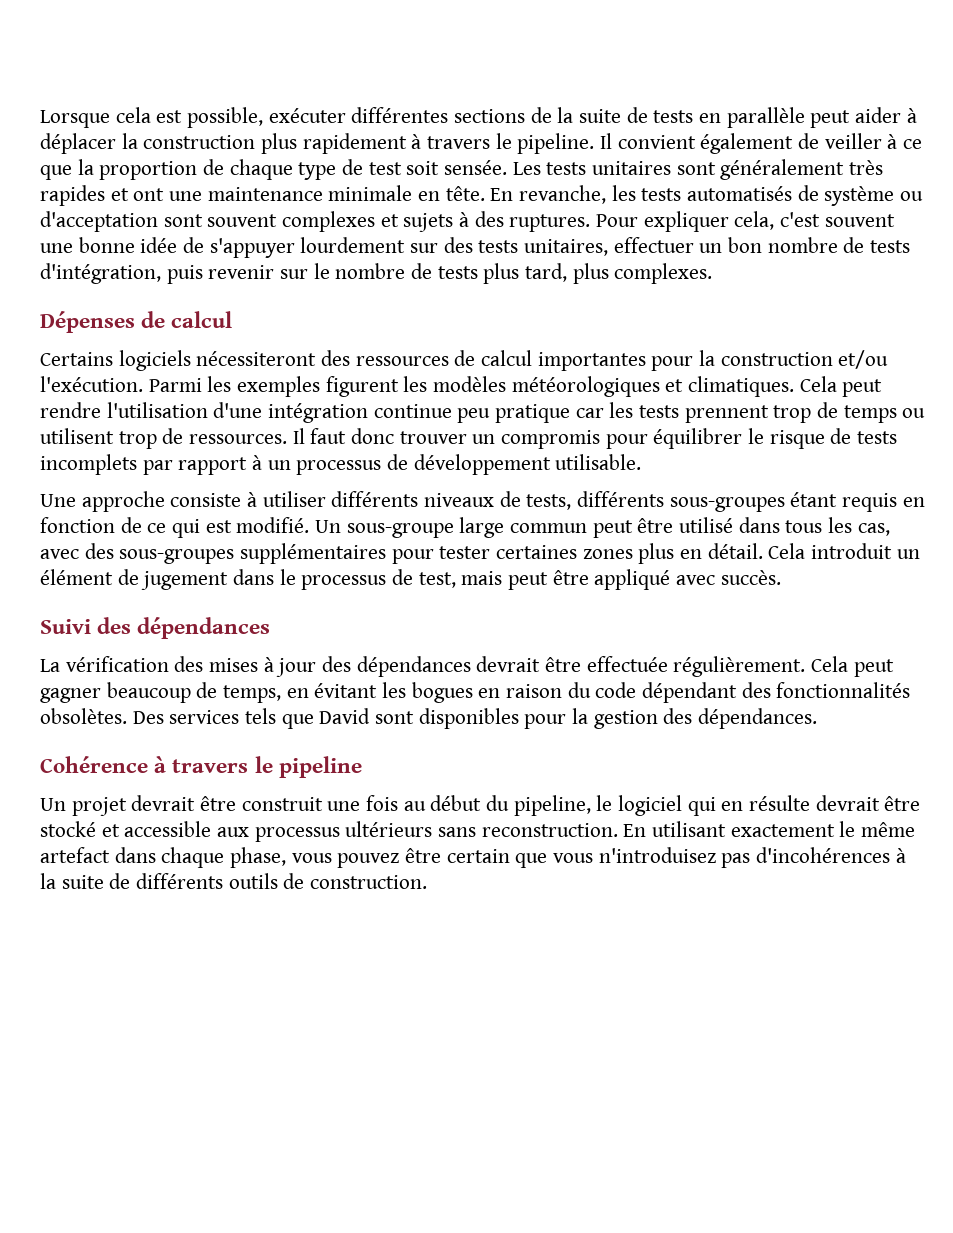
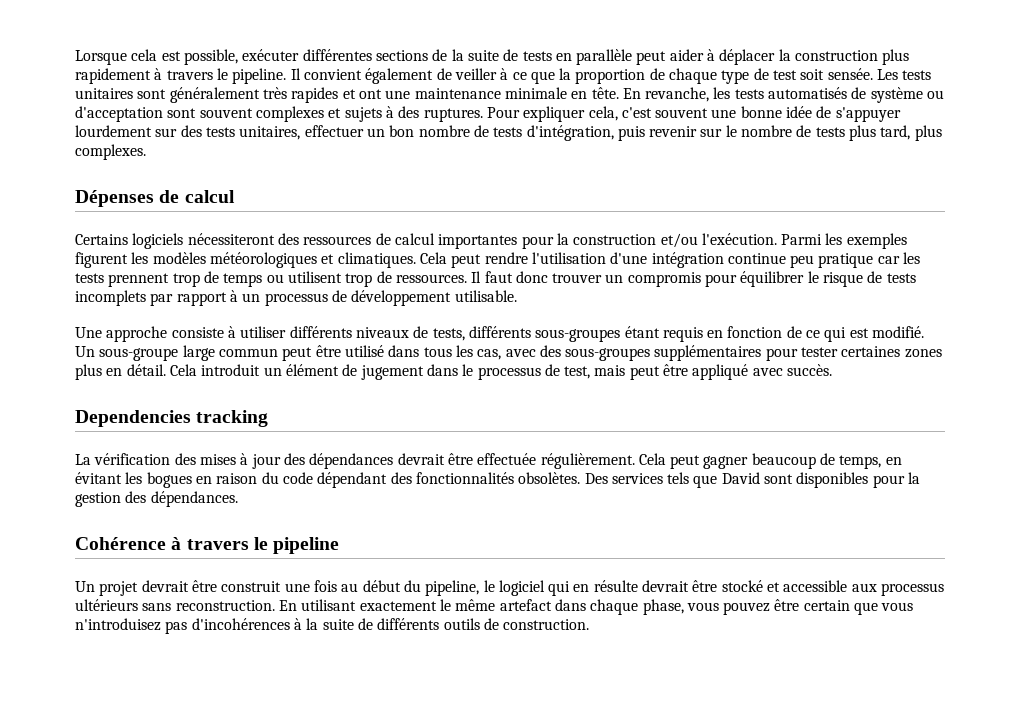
- Suivi des dépendances
+ Dependencies tracking

